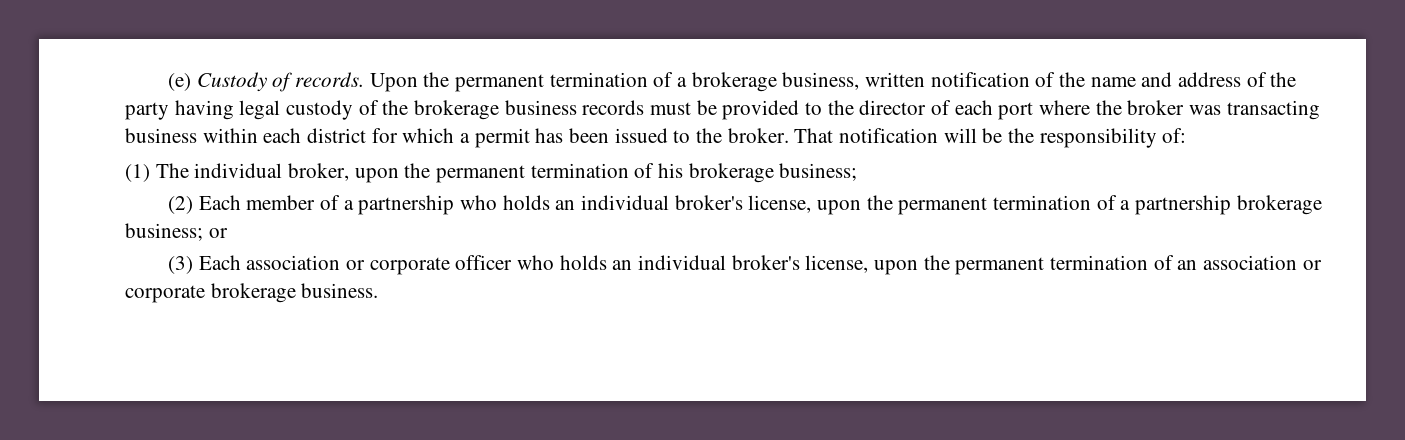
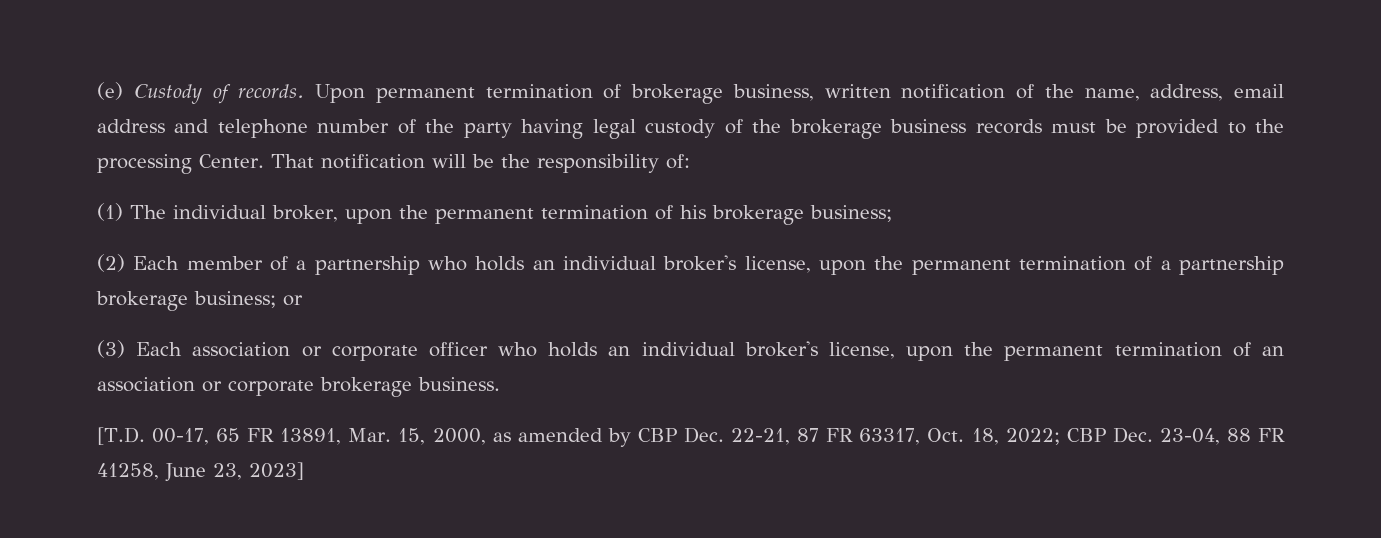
- Upon the permanent termination of a brokerage business, written notification of the name and address of the party having legal custody of the brokerage business records must be provided to the director of each port where the broker was transacting business within each district for which a permit has been issued to the broker.
+ Upon permanent termination of brokerage business, written notification of the name, address, email address and telephone number of the party having legal custody of the brokerage business records must be provided to the processing Center.
+ [T.D. 00-17, 65 FR 13891, Mar. 15, 2000, as amended by CBP Dec. 22-21, 87 FR 63317, Oct. 18, 2022; CBP Dec. 23-04, 88 FR 41258, June 23, 2023]

